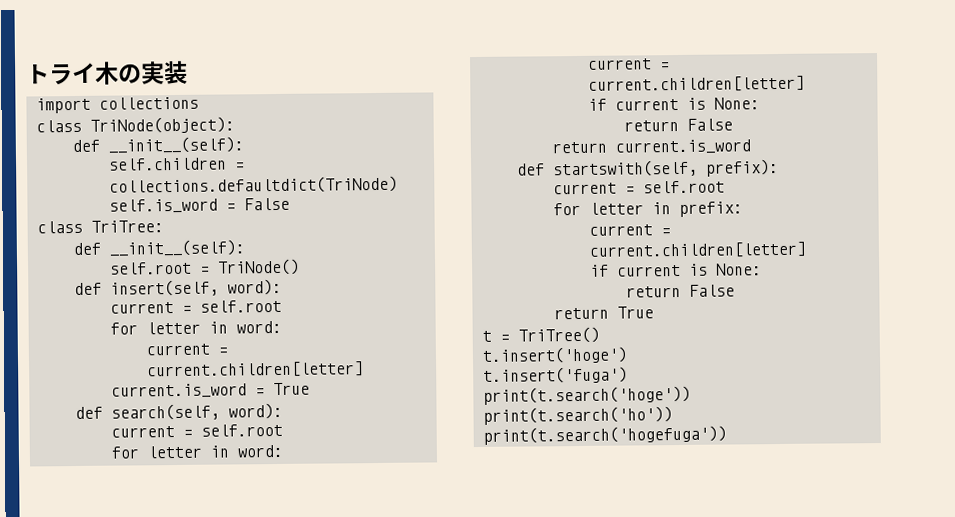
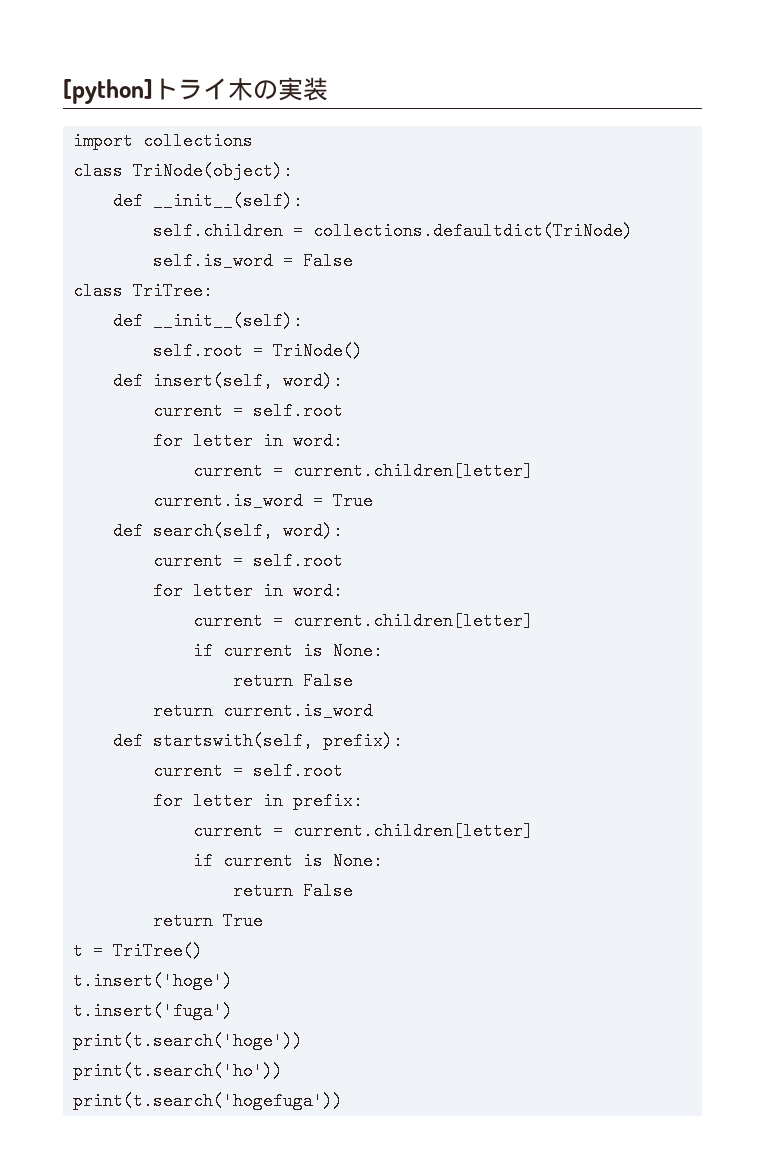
- トライ木の実装
+ [python]トライ木の実装

